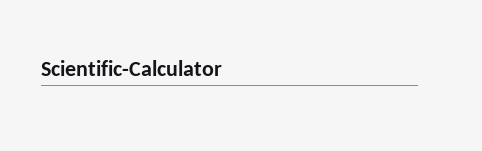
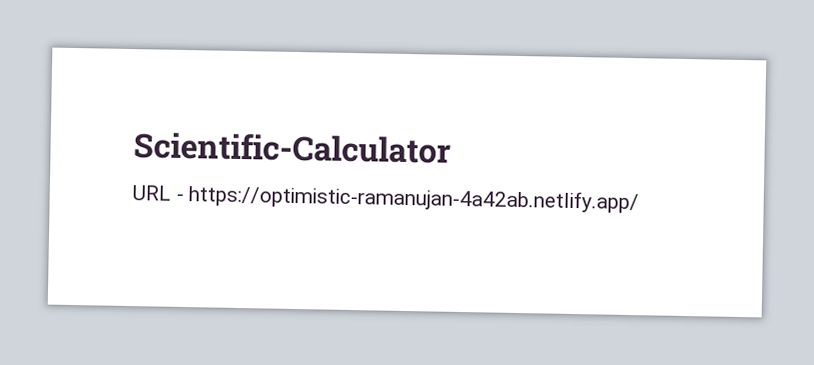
+ URL - https://optimistic-ramanujan-4a42ab.netlify.app/

